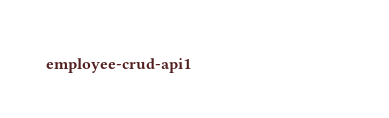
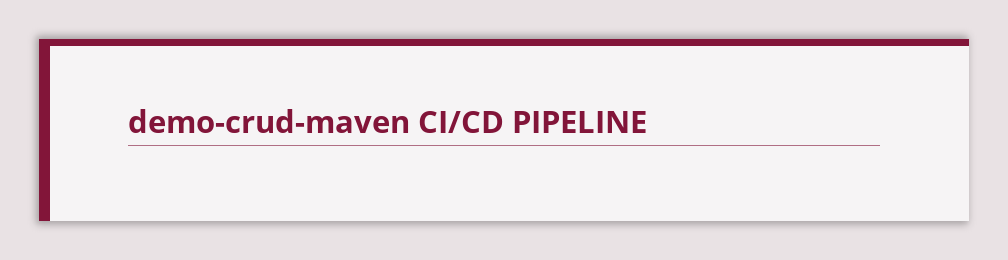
- employee-crud-api1
+ demo-crud-maven CI/CD PIPELINE

